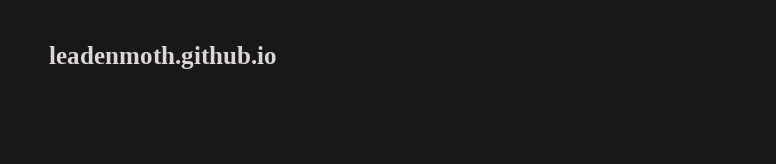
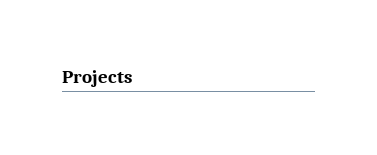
- leadenmoth.github.io
+ Projects

